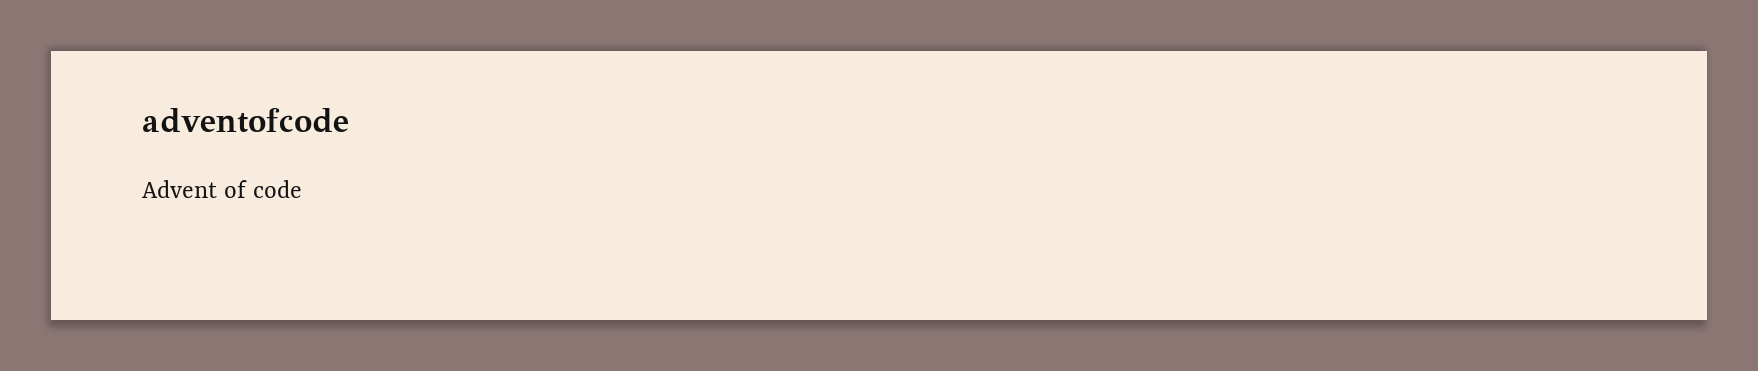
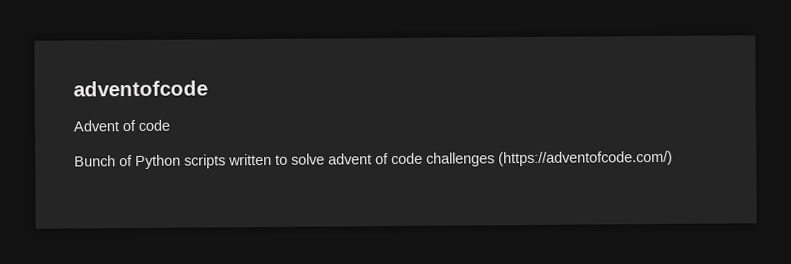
+ Bunch of Python scripts written to solve advent of code challenges (https://adventofcode.com/)

